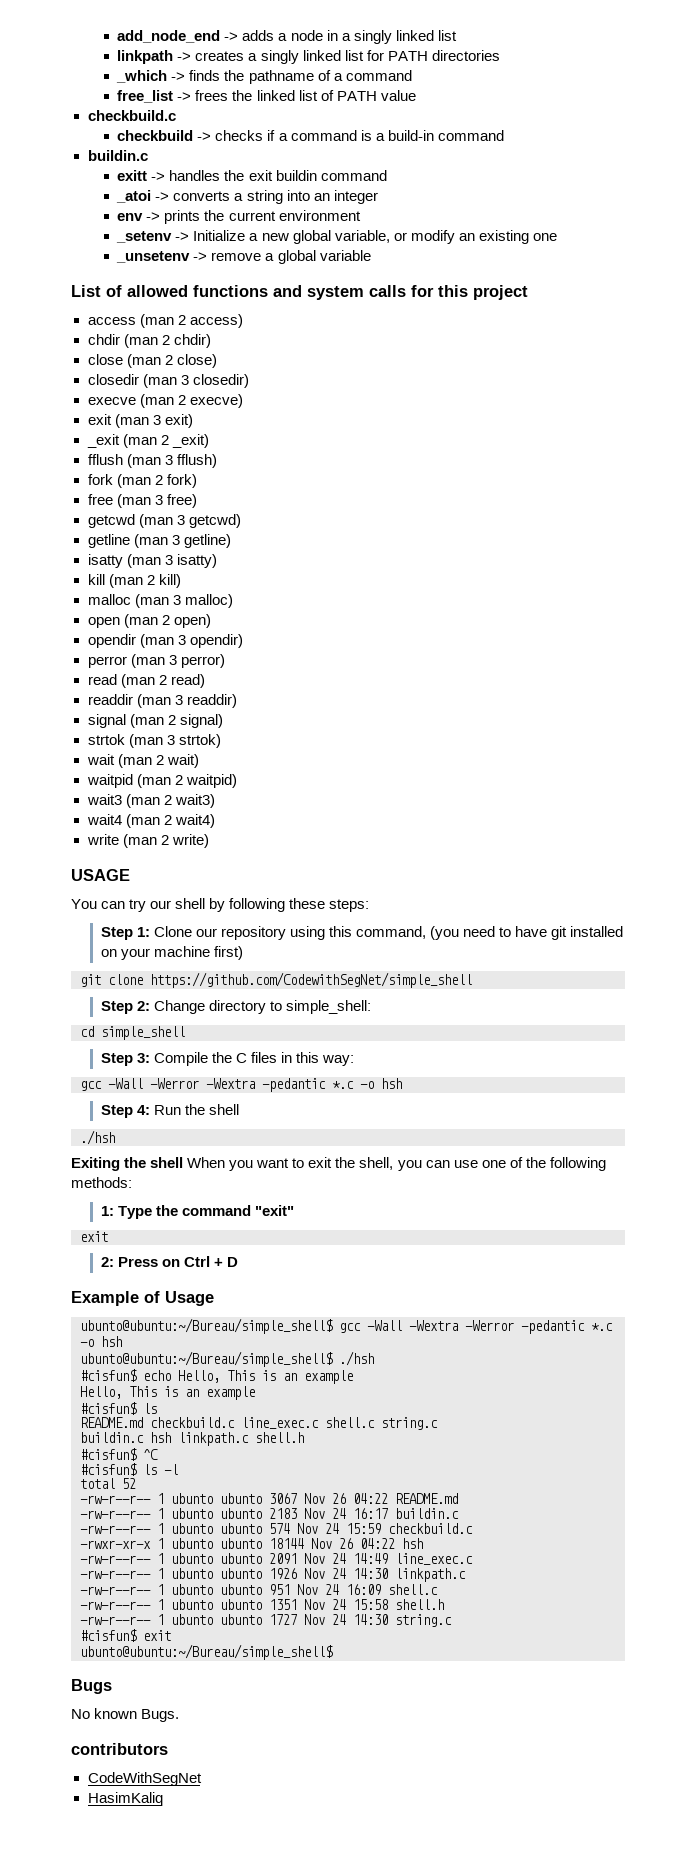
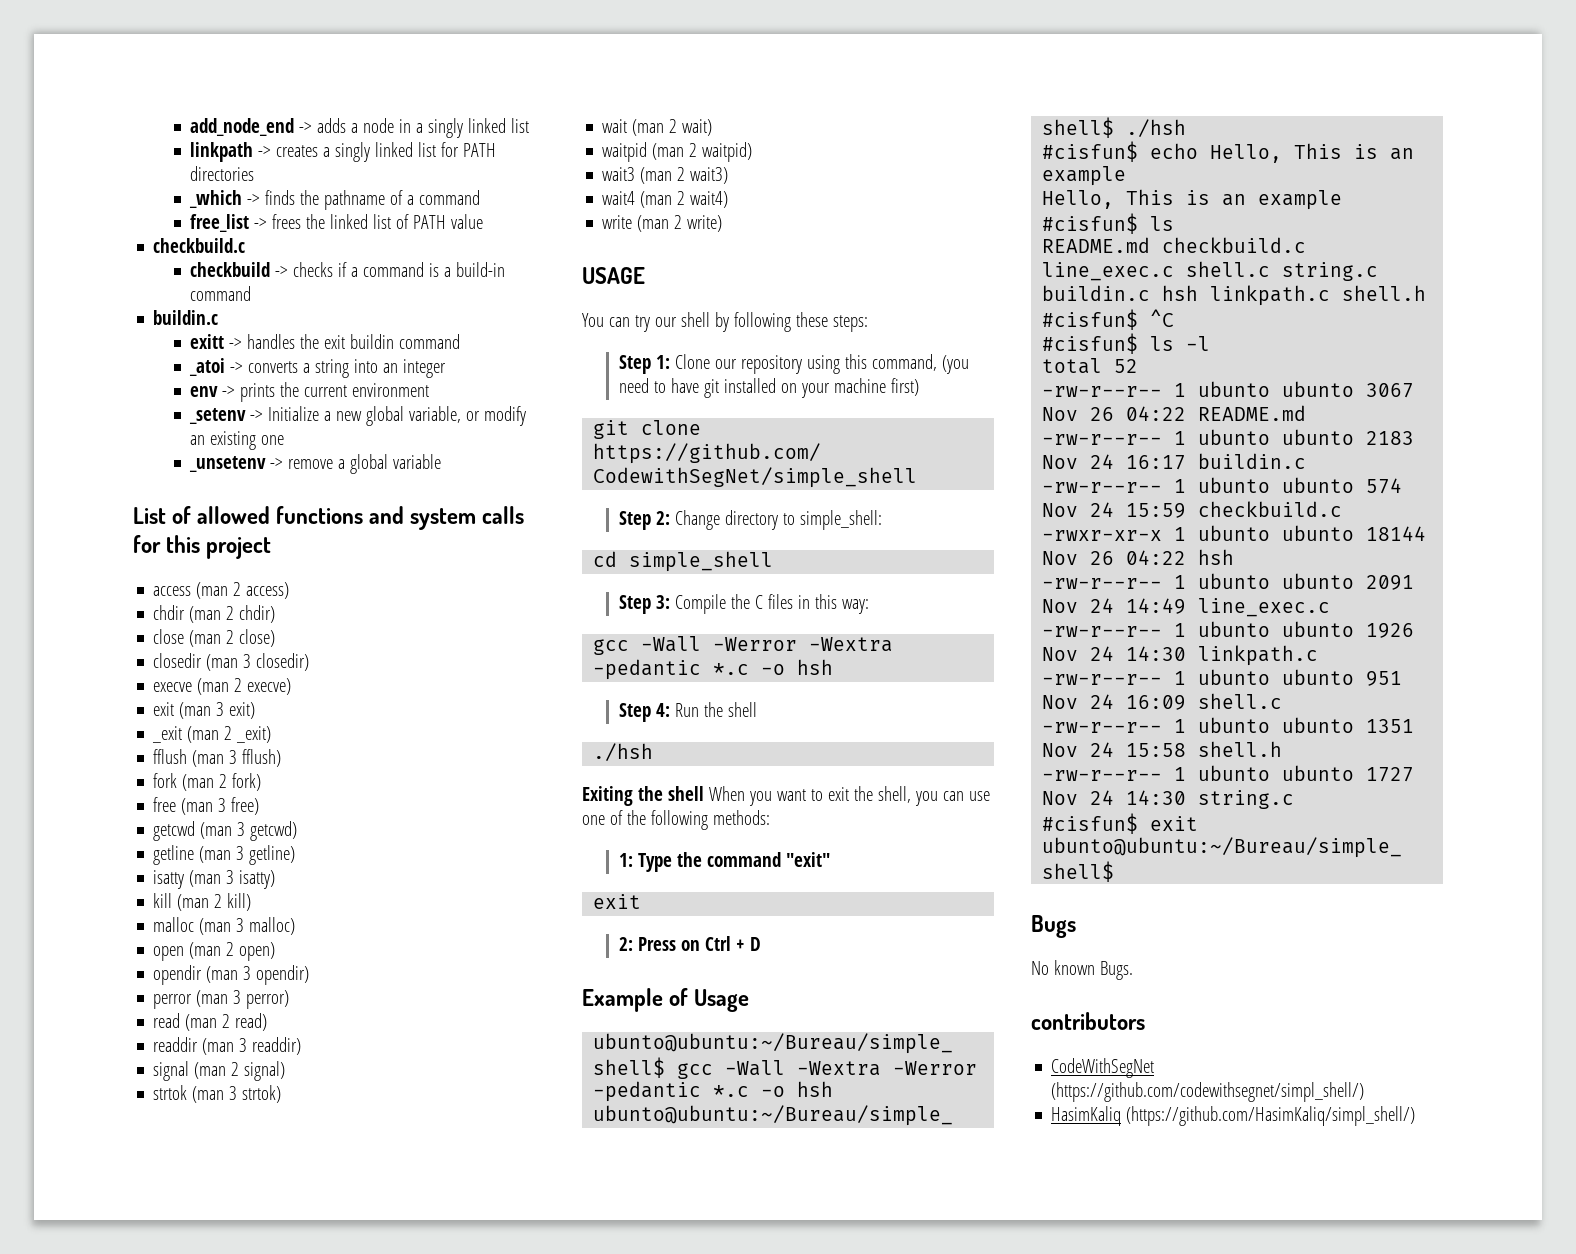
- CodeWithSegNet
+ CodeWithSegNet (https://github.com/codewithsegnet/simpl_shell/)
- HasimKaliq
+ HasimKaliq (https://github.com/HasimKaliq/simpl_shell/)

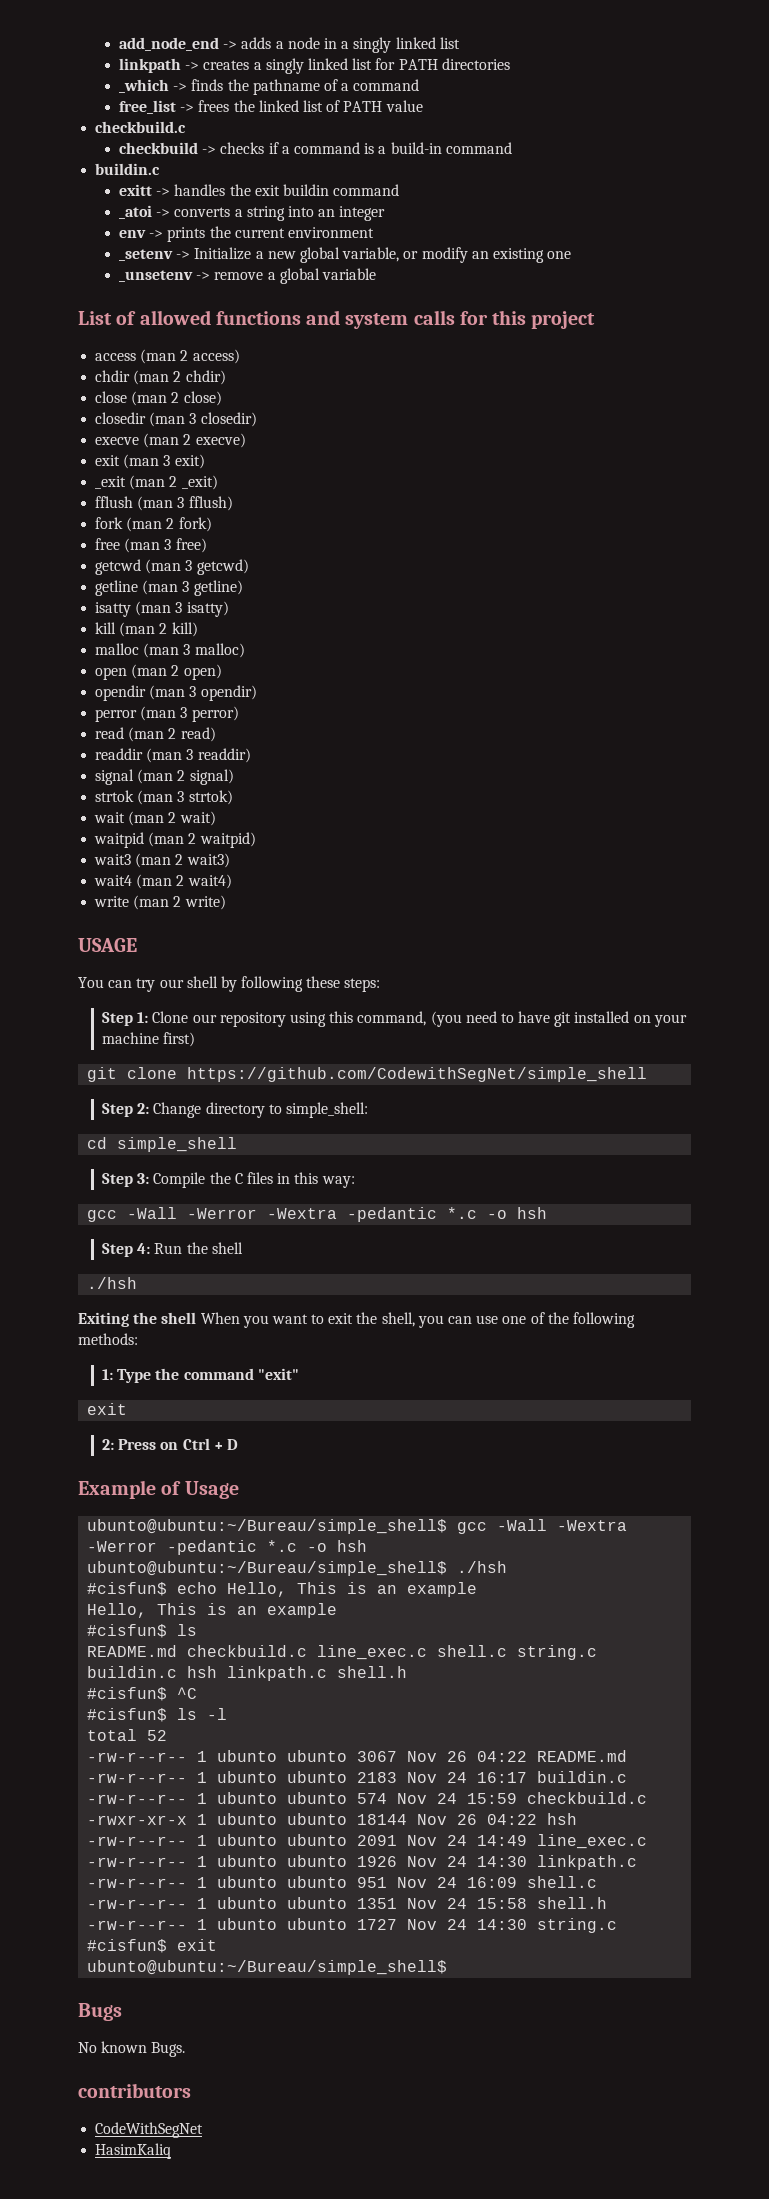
- CodeWithSegNet (https://github.com/codewithsegnet/simpl_shell/)
+ CodeWithSegNet
- HasimKaliq (https://github.com/HasimKaliq/simpl_shell/)
+ HasimKaliq

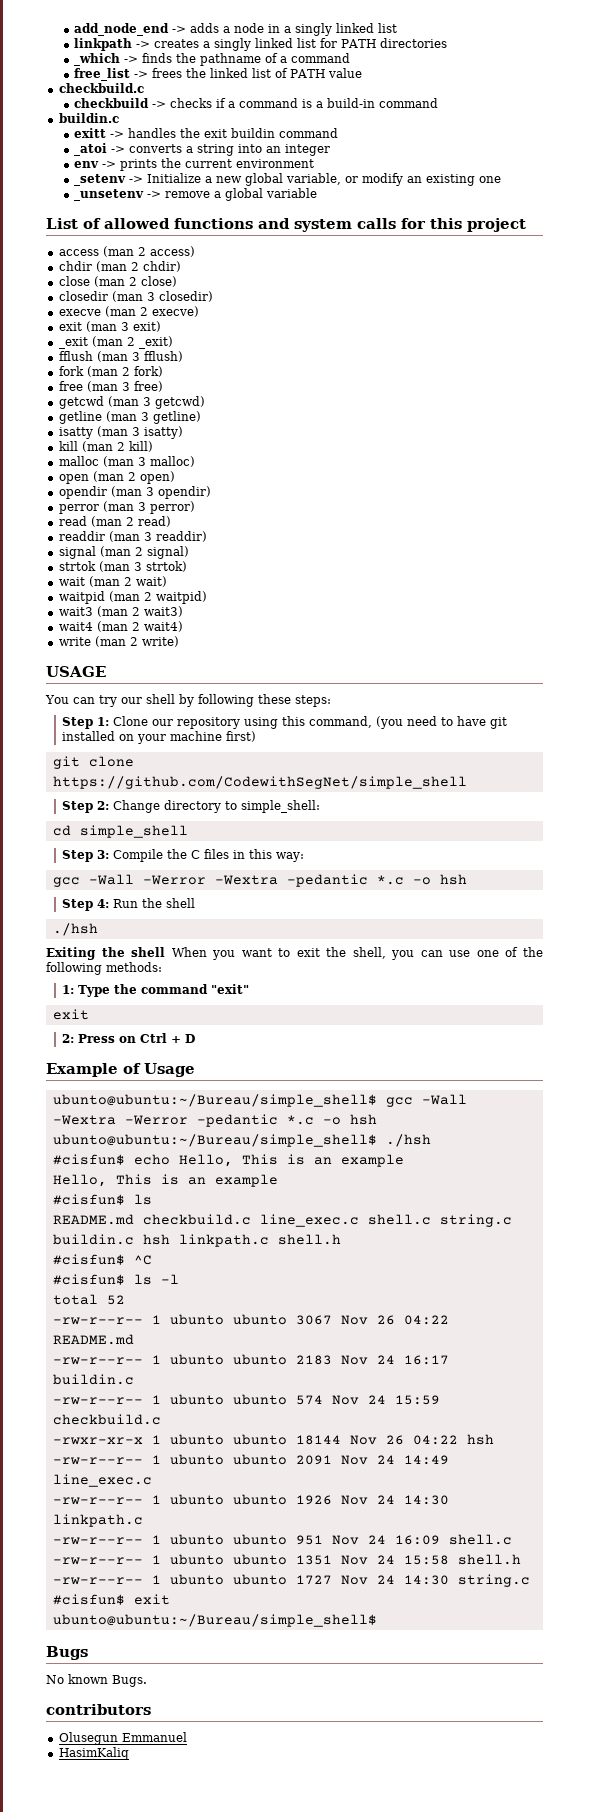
- CodeWithSegNet
+ Olusegun Emmanuel

